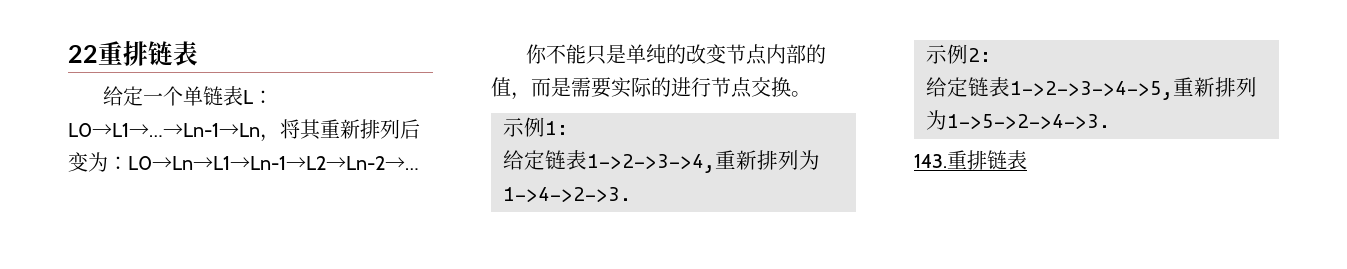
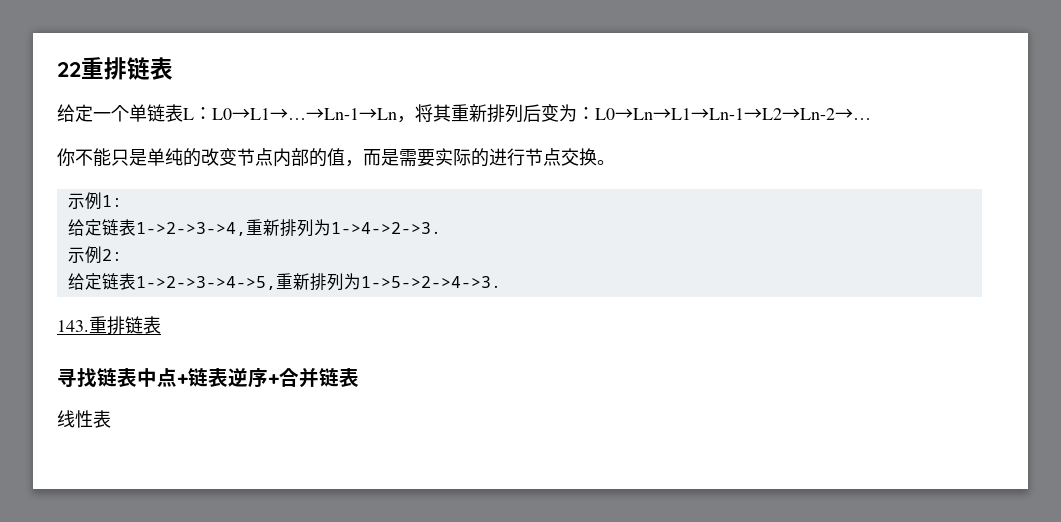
+ 寻找链表中点+链表逆序+合并链表
+ 线性表

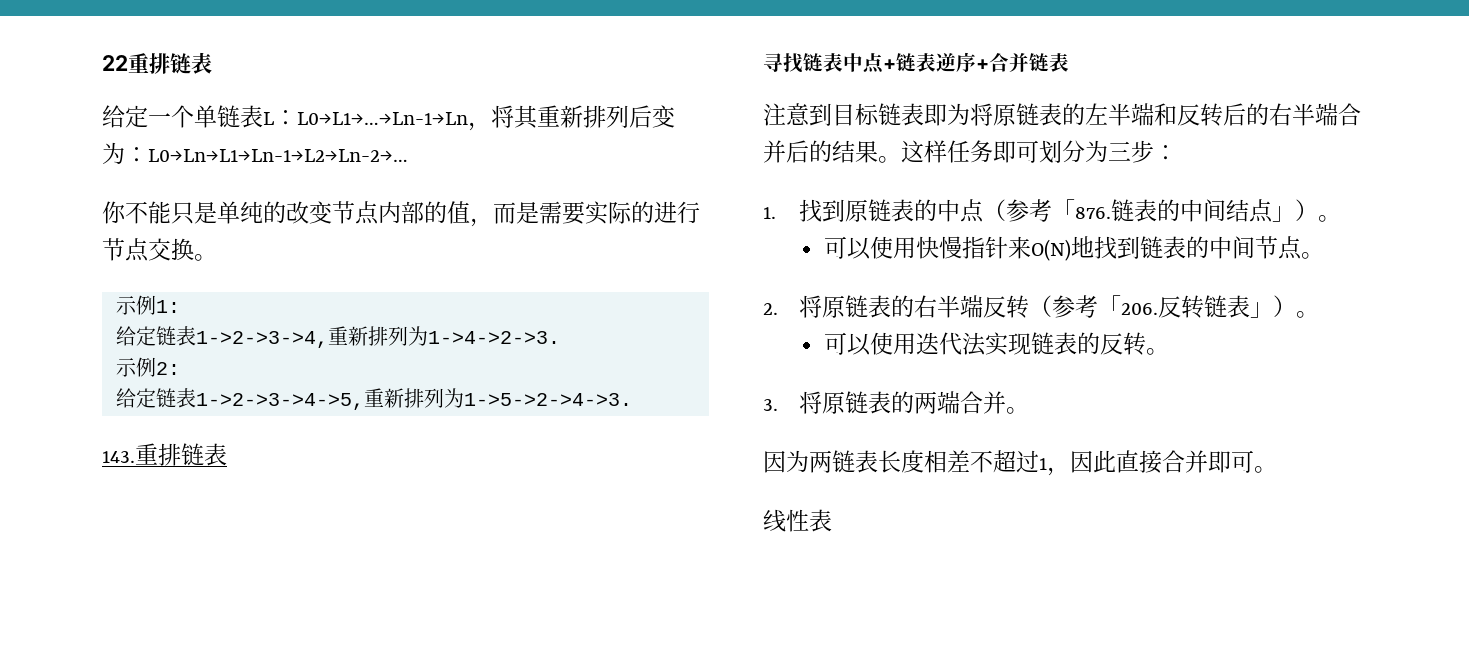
+ 注意到目标链表即为将原链表的左半端和反转后的右半端合并后的结果。这样任务即可划分为三步：
+ 1.找到原链表的中点（参考「876.链表的中间结点」）。
+ 可以使用快慢指针来O(N)地找到链表的中间节点。
+ 2.将原链表的右半端反转（参考「206.反转链表」）。
+ 可以使用迭代法实现链表的反转。
+ 3.将原链表的两端合并。
+ 因为两链表长度相差不超过1，因此直接合并即可。

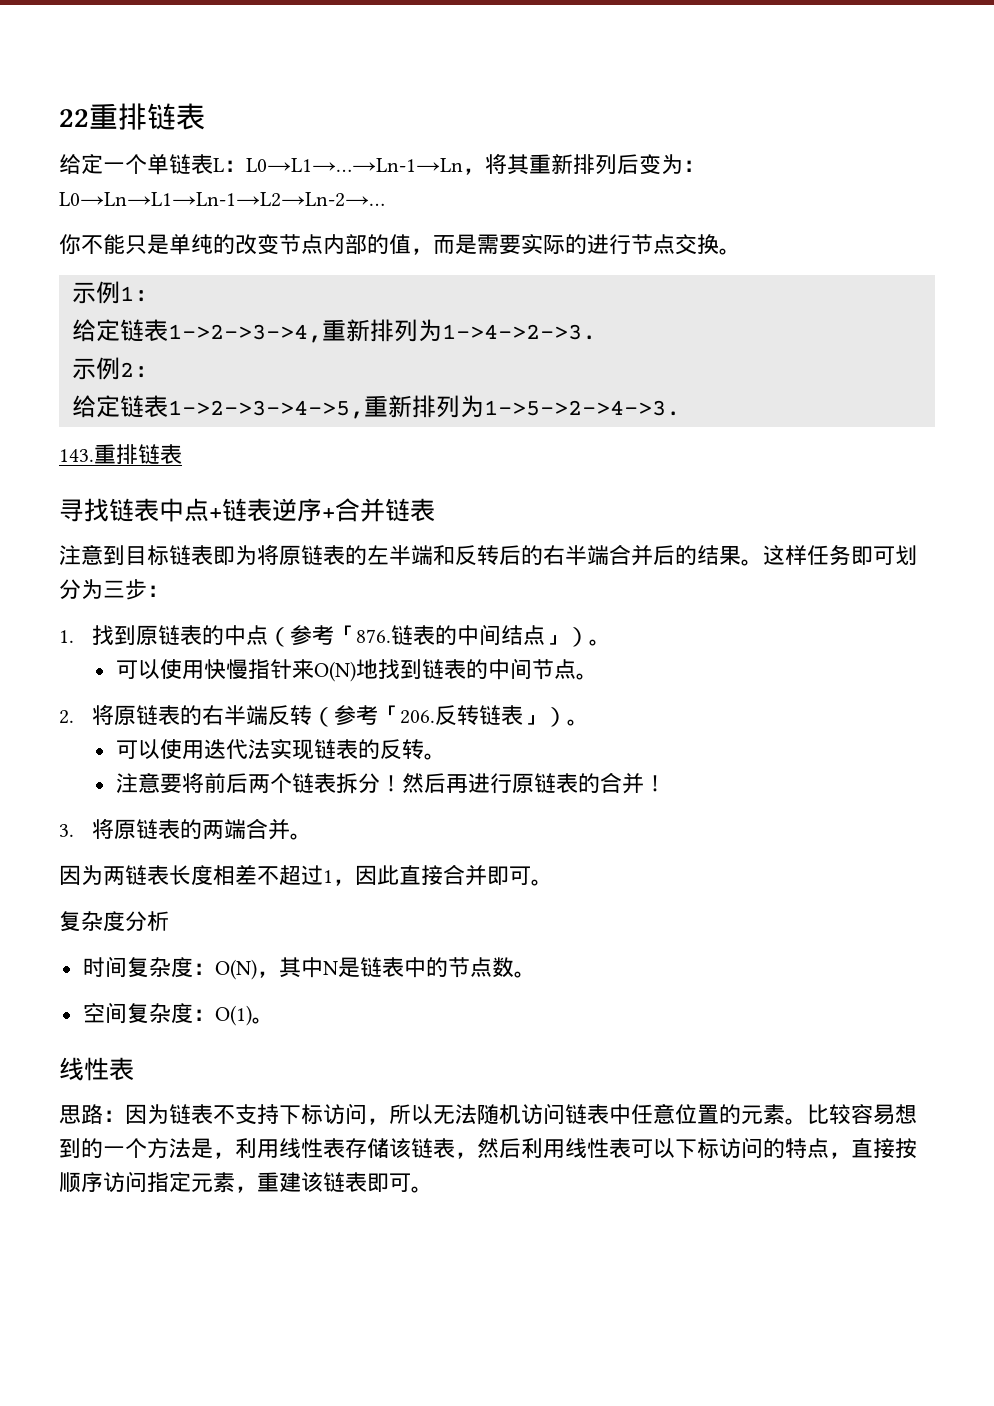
+ 注意要将前后两个链表拆分！然后再进行原链表的合并！
+ 复杂度分析
+ 时间复杂度：O(N)，其中N是链表中的节点数。
+ 空间复杂度：O(1)。
  线性表
+ 思路：因为链表不支持下标访问，所以无法随机访问链表中任意位置的元素。比较容易想到的一个方法是，利用线性表存储该链表，然后利用线性表可以下标访问的特点，直接按顺序访问指定元素，重建该链表即可。

